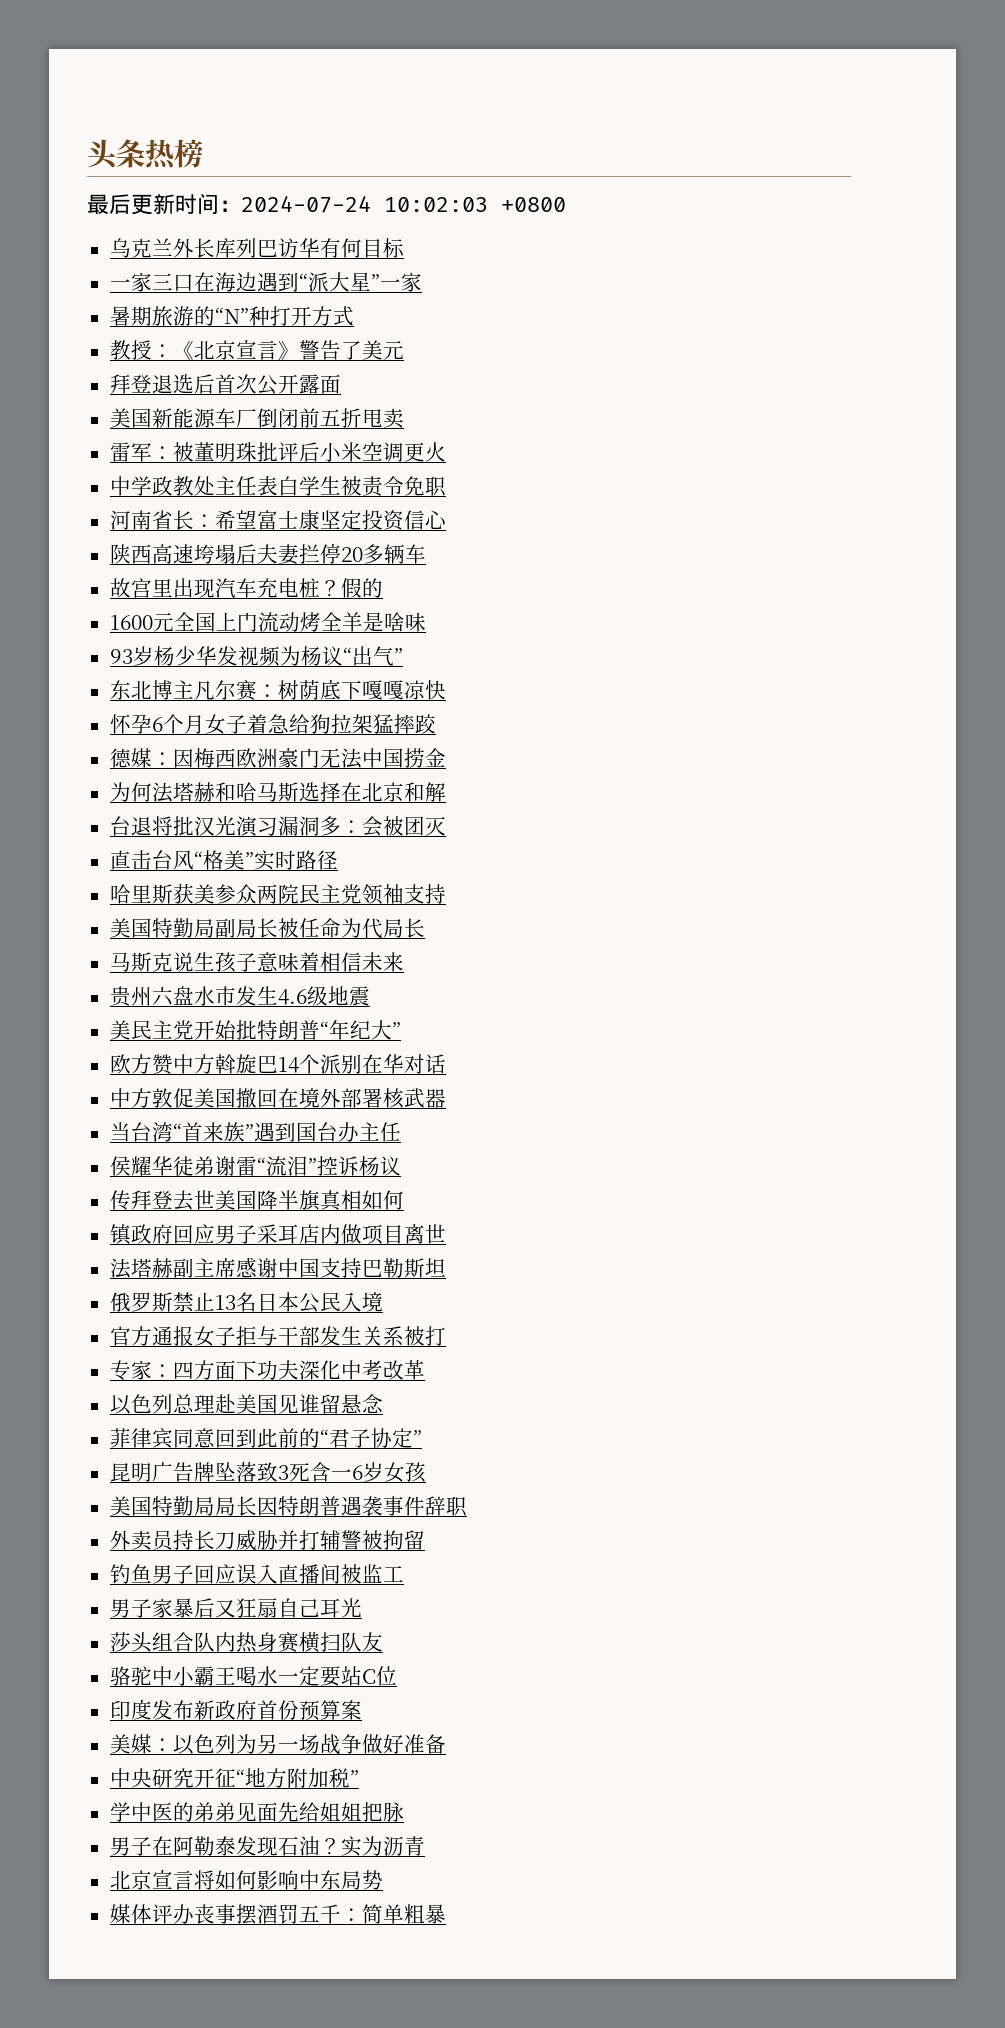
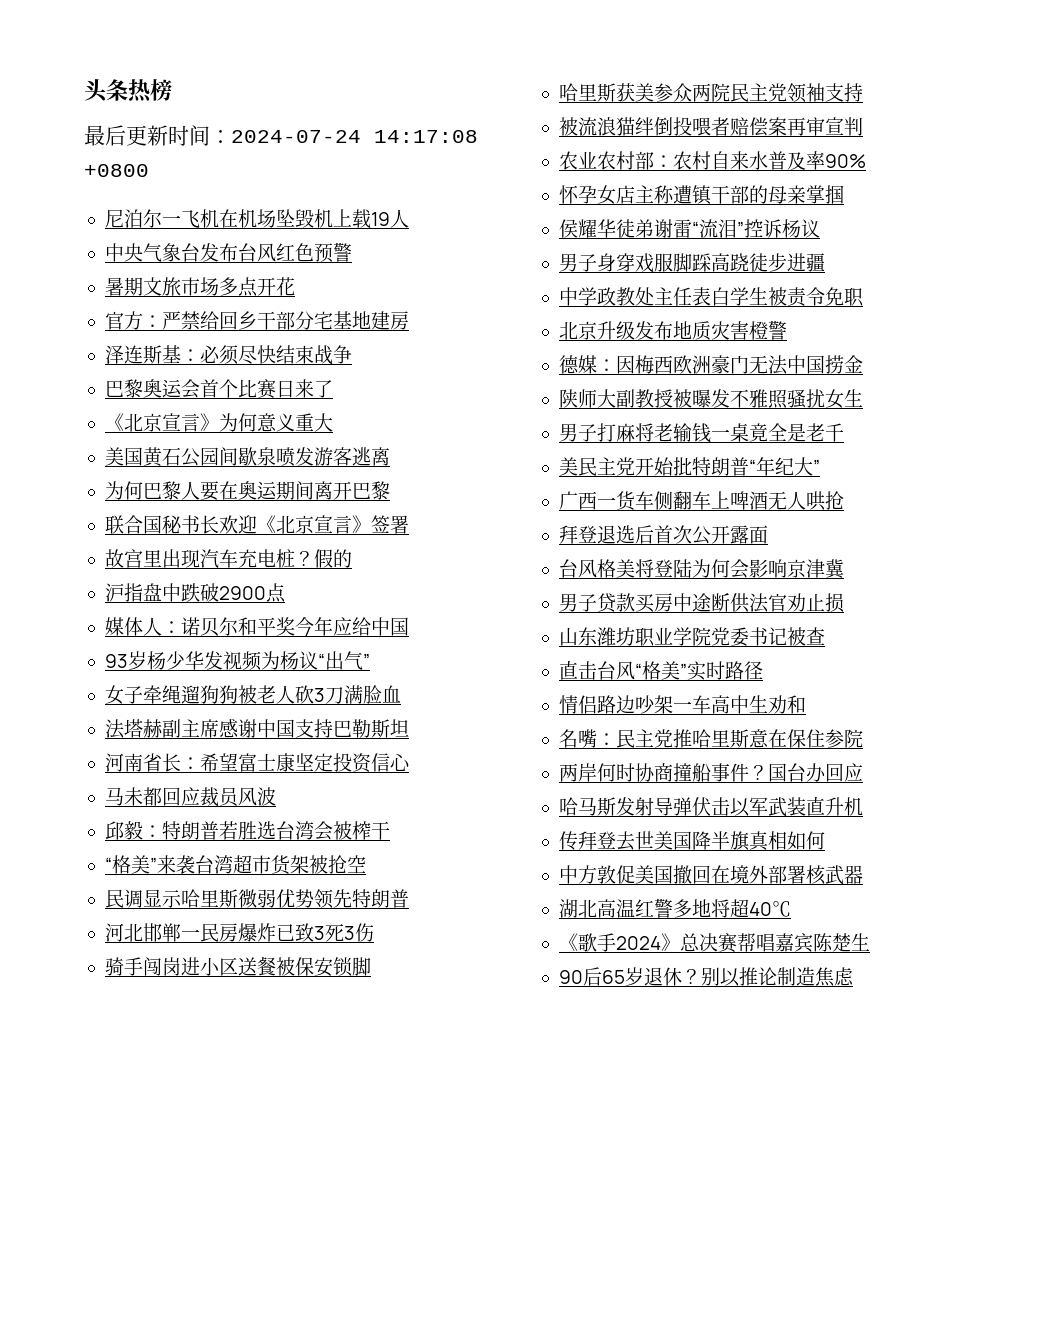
- 最后更新时间：2024-07-24 10:02:03 +0800
+ 最后更新时间：2024-07-24 14:17:08 +0800
- 乌克兰外长库列巴访华有何目标
- 一家三口在海边遇到“派大星”一家
- 暑期旅游的“N”种打开方式
- 教授：《北京宣言》警告了美元
- 拜登退选后首次公开露面
- 美国新能源车厂倒闭前五折甩卖
- 雷军：被董明珠批评后小米空调更火
+ 尼泊尔一飞机在机场坠毁机上载19人
+ 中央气象台发布台风红色预警
+ 暑期文旅市场多点开花
+ 官方：严禁给回乡干部分宅基地建房
+ 泽连斯基：必须尽快结束战争
+ 巴黎奥运会首个比赛日来了
+ 《北京宣言》为何意义重大
+ 美国黄石公园间歇泉喷发游客逃离
+ 为何巴黎人要在奥运期间离开巴黎
+ 联合国秘书长欢迎《北京宣言》签署
+ 故宫里出现汽车充电桩？假的
+ 沪指盘中跌破2900点
+ 媒体人：诺贝尔和平奖今年应给中国
+ 93岁杨少华发视频为杨议“出气”
+ 女子牵绳遛狗狗被老人砍3刀满脸血
+ 法塔赫副主席感谢中国支持巴勒斯坦
+ 河南省长：希望富士康坚定投资信心
+ 马未都回应裁员风波
+ 邱毅：特朗普若胜选台湾会被榨干
+ “格美”来袭台湾超市货架被抢空
+ 民调显示哈里斯微弱优势领先特朗普
+ 河北邯郸一民房爆炸已致3死3伤
+ 骑手闯岗进小区送餐被保安锁脚
+ 哈里斯获美参众两院民主党领袖支持
+ 被流浪猫绊倒投喂者赔偿案再审宣判
+ 农业农村部：农村自来水普及率90%
+ 怀孕女店主称遭镇干部的母亲掌掴
+ 侯耀华徒弟谢雷“流泪”控诉杨议
+ 男子身穿戏服脚踩高跷徒步进疆
- 河南省长：希望富士康坚定投资信心
- 陕西高速垮塌后夫妻拦停20多辆车
- 故宫里出现汽车充电桩？假的
- 1600元全国上门流动烤全羊是啥味
- 93岁杨少华发视频为杨议“出气”
- 东北博主凡尔赛：树荫底下嘎嘎凉快
- 怀孕6个月女子着急给狗拉架猛摔跤
+ 北京升级发布地质灾害橙警
- 为何法塔赫和哈马斯选择在北京和解
- 台退将批汉光演习漏洞多：会被团灭
- 直击台风“格美”实时路径
- 哈里斯获美参众两院民主党领袖支持
- 美国特勤局副局长被任命为代局长
- 马斯克说生孩子意味着相信未来
- 贵州六盘水市发生4.6级地震
+ 陕师大副教授被曝发不雅照骚扰女生
+ 男子打麻将老输钱一桌竟全是老千
- 欧方赞中方斡旋巴14个派别在华对话
+ 广西一货车侧翻车上啤酒无人哄抢
+ 拜登退选后首次公开露面
+ 台风格美将登陆为何会影响京津冀
+ 男子贷款买房中途断供法官劝止损
+ 山东潍坊职业学院党委书记被查
+ 直击台风“格美”实时路径
+ 情侣路边吵架一车高中生劝和
+ 名嘴：民主党推哈里斯意在保住参院
+ 两岸何时协商撞船事件？国台办回应
+ 哈马斯发射导弹伏击以军武装直升机
+ 传拜登去世美国降半旗真相如何
- 当台湾“首来族”遇到国台办主任
- 侯耀华徒弟谢雷“流泪”控诉杨议
- 传拜登去世美国降半旗真相如何
- 镇政府回应男子采耳店内做项目离世
- 法塔赫副主席感谢中国支持巴勒斯坦
- 俄罗斯禁止13名日本公民入境
- 官方通报女子拒与干部发生关系被打
- 专家：四方面下功夫深化中考改革
- 以色列总理赴美国见谁留悬念
- 菲律宾同意回到此前的“君子协定”
- 昆明广告牌坠落致3死含一6岁女孩
- 美国特勤局局长因特朗普遇袭事件辞职
- 外卖员持长刀威胁并打辅警被拘留
- 钓鱼男子回应误入直播间被监工
- 男子家暴后又狂扇自己耳光
- 莎头组合队内热身赛横扫队友
- 骆驼中小霸王喝水一定要站C位
- 印度发布新政府首份预算案
- 美媒：以色列为另一场战争做好准备
- 中央研究开征“地方附加税”
- 学中医的弟弟见面先给姐姐把脉
- 男子在阿勒泰发现石油？实为沥青
- 北京宣言将如何影响中东局势
- 媒体评办丧事摆酒罚五千：简单粗暴
+ 湖北高温红警多地将超40℃
+ 《歌手2024》总决赛帮唱嘉宾陈楚生
+ 90后65岁退休？别以推论制造焦虑

